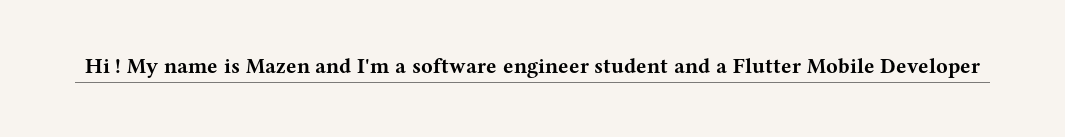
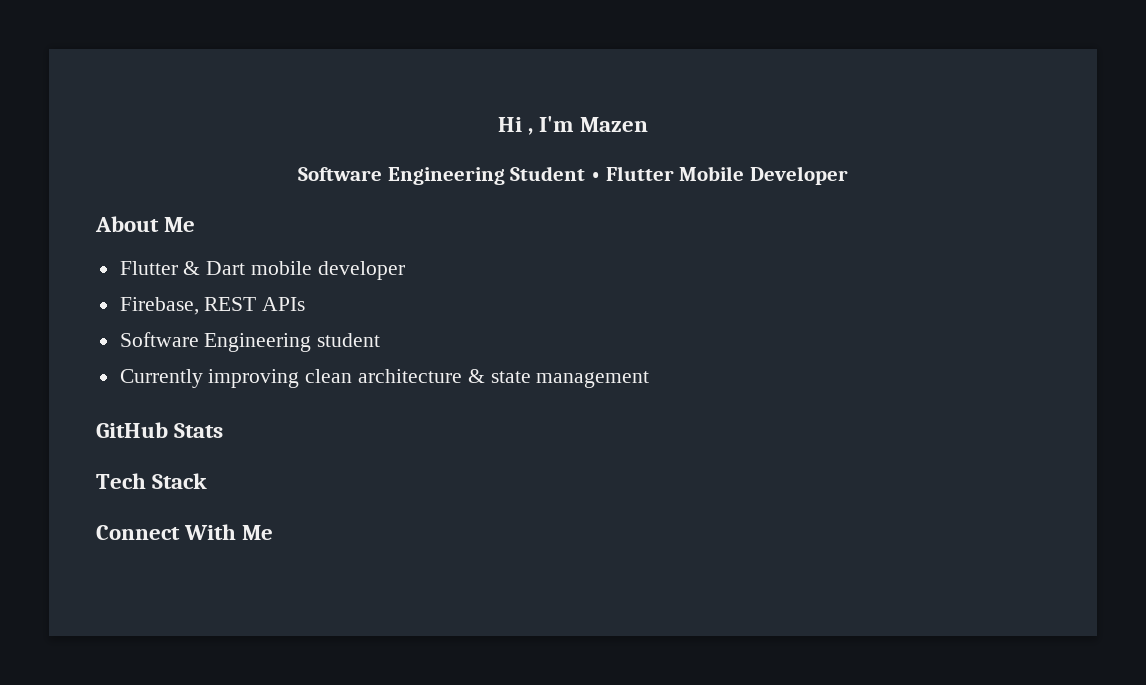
- Hi ! My name is Mazen and I'm a software engineer student and a Flutter Mobile Developer
+ Hi , I'm Mazen
+ Software Engineering Student • Flutter Mobile Developer
+ About Me
+ Flutter & Dart mobile developer
+ Firebase, REST APIs
+ Software Engineering student
+ Currently improving clean architecture & state management
+ GitHub Stats
+ Tech Stack
+ Connect With Me

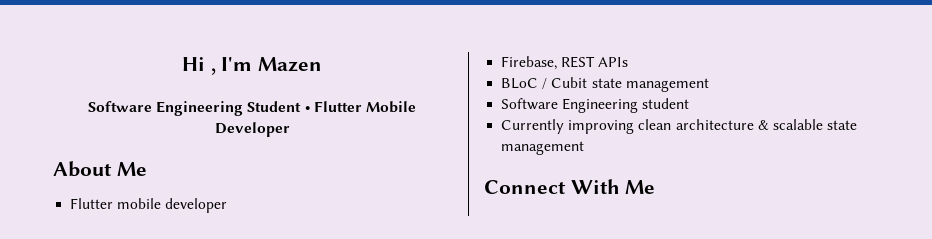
- Flutter & Dart mobile developer
+ Flutter mobile developer
+ BLoC / Cubit state management
- Currently improving clean architecture & state management
- GitHub Stats
- Tech Stack
+ Currently improving clean architecture & scalable state management

